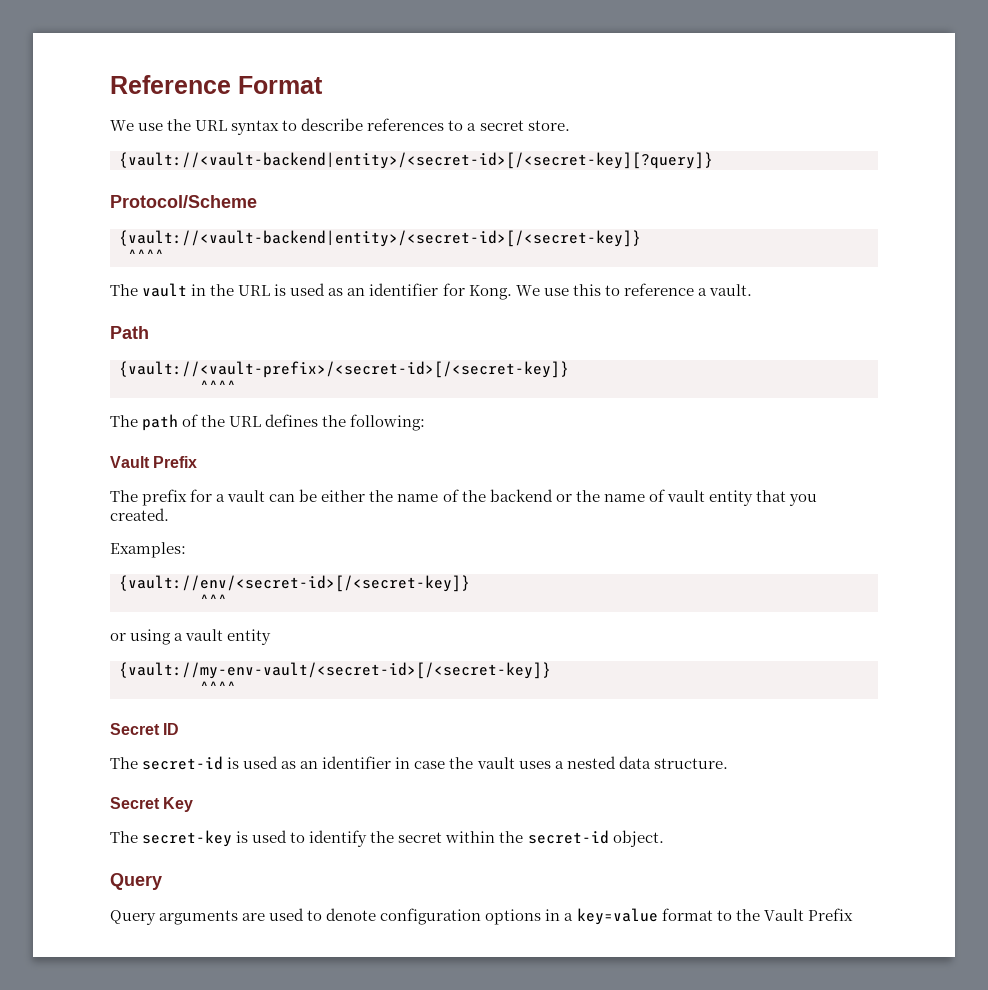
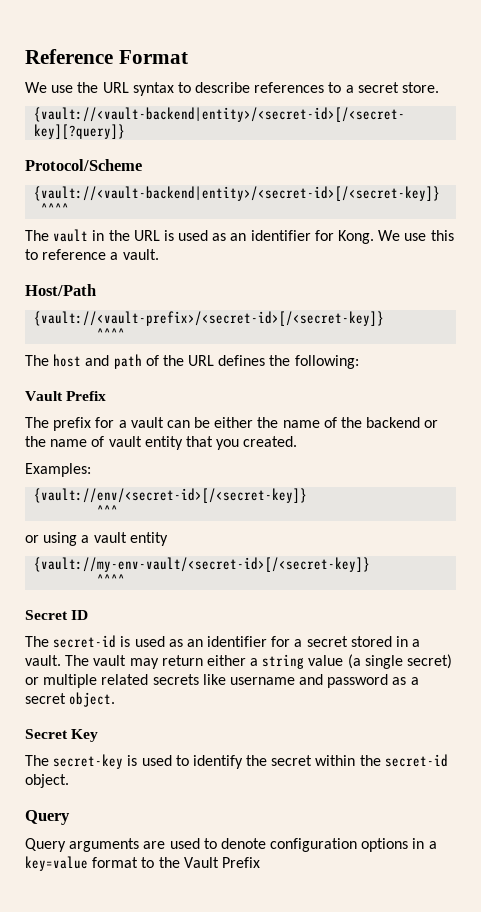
- Path
+ Host/Path
- The path of the URL defines the following:
+ The host and path of the URL defines the following:
- The secret-id is used as an identifier in case the vault uses a nested data structure.
+ The secret-id is used as an identifier for a secret stored in a vault. The vault may return either a string value (a single secret) or multiple related secrets like username and password as a secret object.

